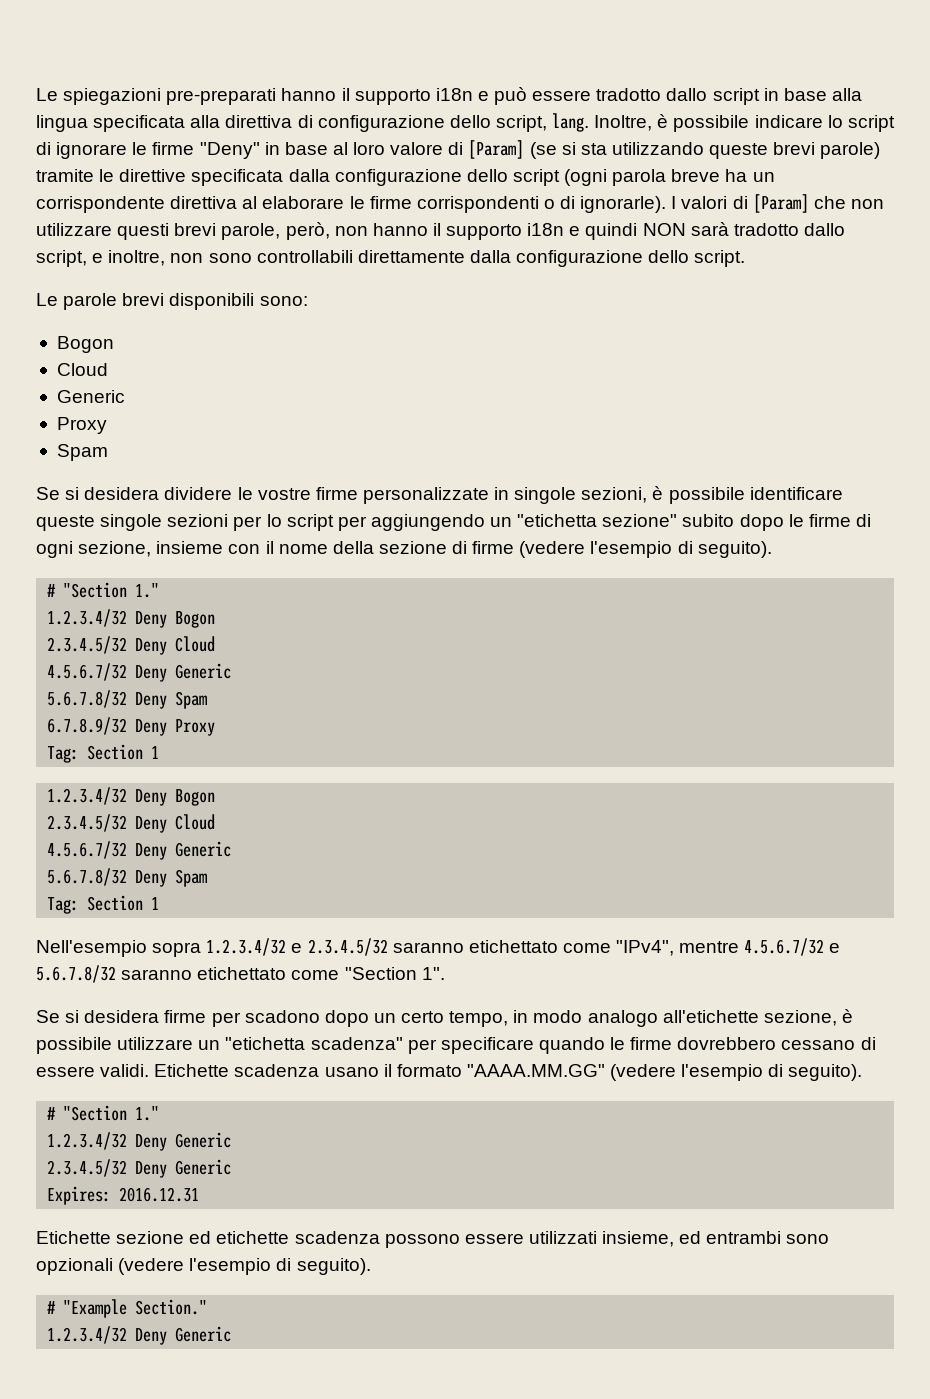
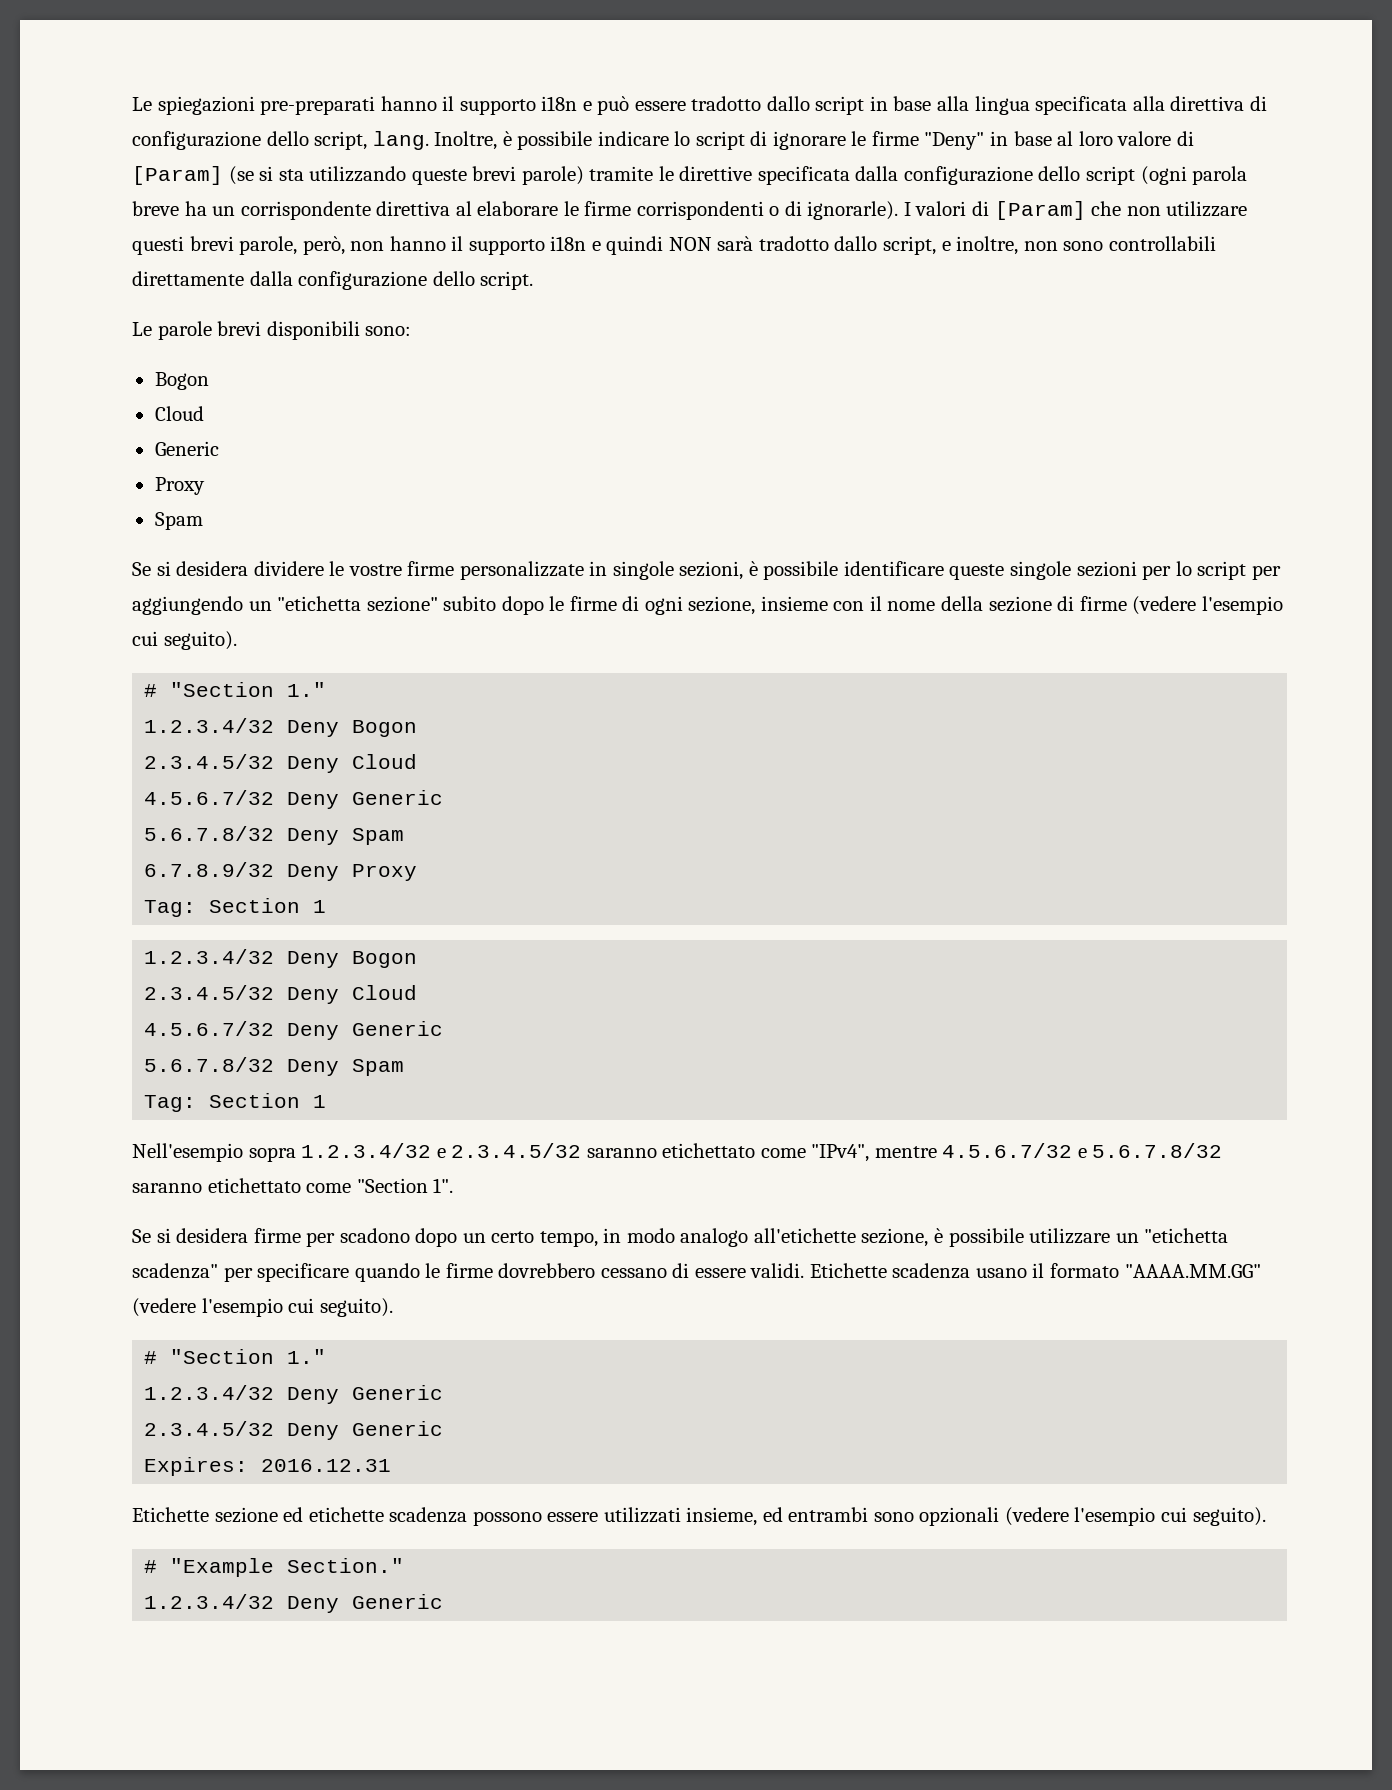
- Se si desidera dividere le vostre firme personalizzate in singole sezioni, è possibile identificare queste singole sezioni per lo script per aggiungendo un "etichetta sezione" subito dopo le firme di ogni sezione, insieme con il nome della sezione di firme (vedere l'esempio di seguito).
+ Se si desidera dividere le vostre firme personalizzate in singole sezioni, è possibile identificare queste singole sezioni per lo script per aggiungendo un "etichetta sezione" subito dopo le firme di ogni sezione, insieme con il nome della sezione di firme (vedere l'esempio cui seguito).
- Etichette scadenza usano il formato "AAAA.MM.GG" (vedere l'esempio di seguito).
+ Etichette scadenza usano il formato "AAAA.MM.GG" (vedere l'esempio cui seguito).
- Etichette sezione ed etichette scadenza possono essere utilizzati insieme, ed entrambi sono opzionali (vedere l'esempio di seguito).
+ Etichette sezione ed etichette scadenza possono essere utilizzati insieme, ed entrambi sono opzionali (vedere l'esempio cui seguito).

